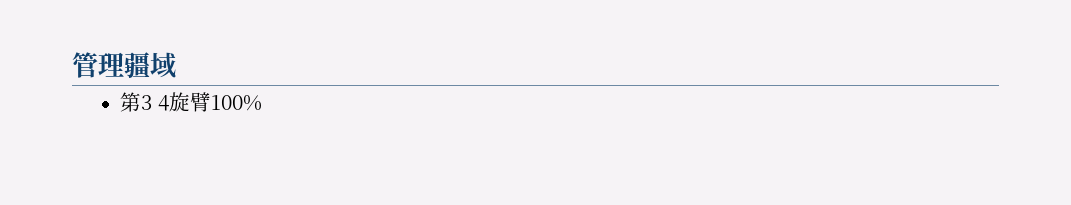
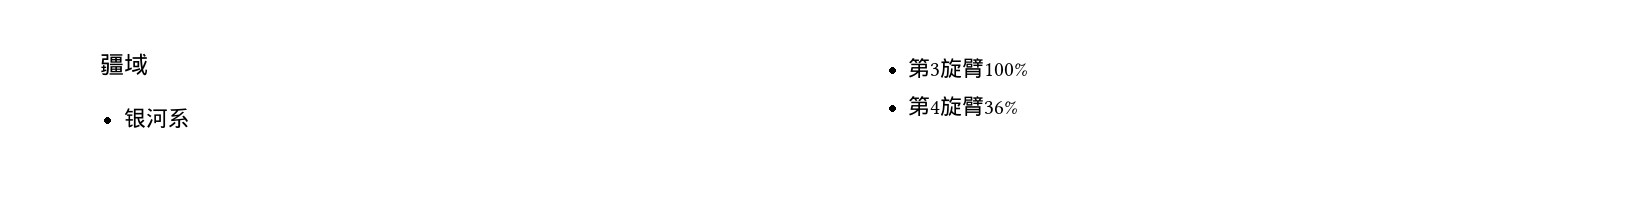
- 管理疆域
+ 疆域
+ 银河系
- 第3 4旋臂100%
+ 第3旋臂100%
+ 第4旋臂36%

